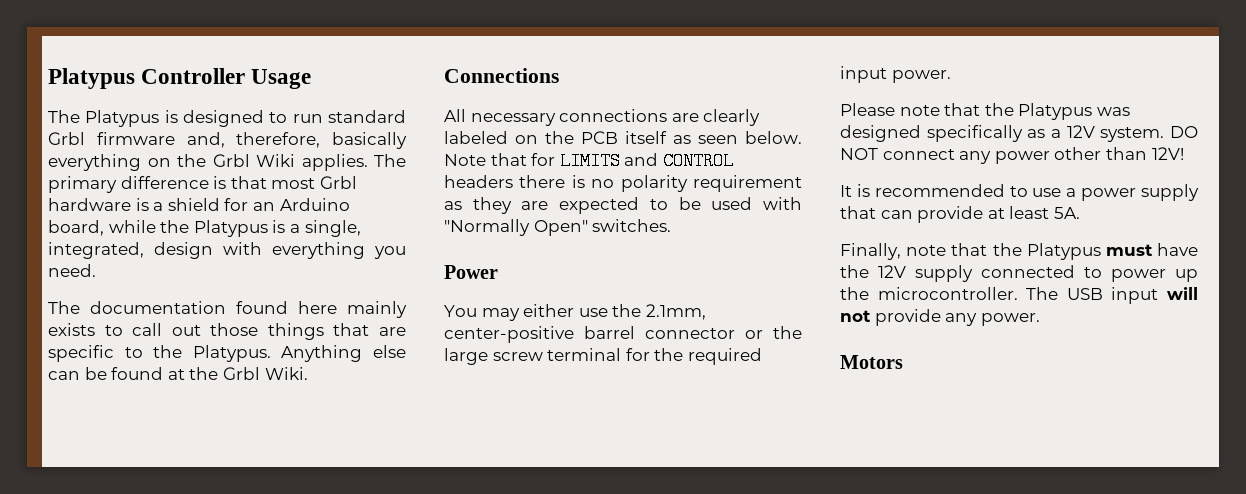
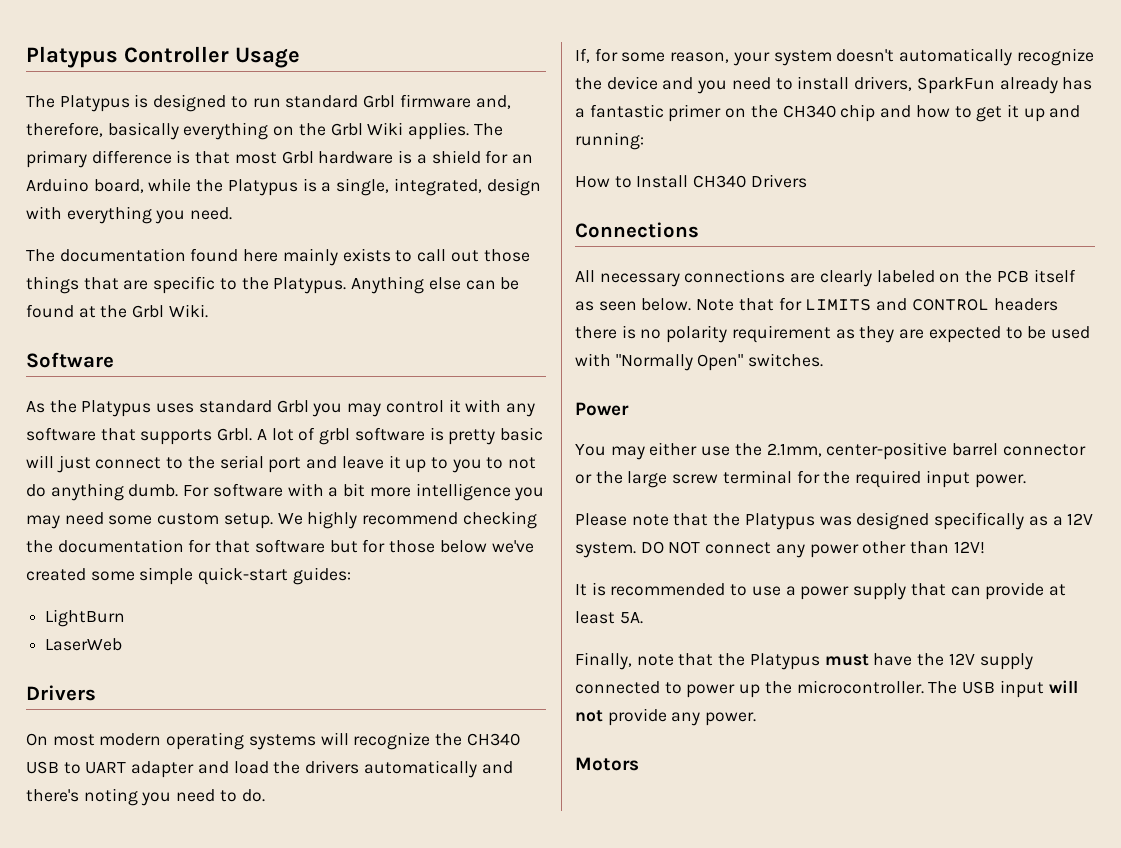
+ Software
+ As the Platypus uses standard Grbl you may control it with any software that supports Grbl. A lot of grbl software is pretty basic will just connect to the serial port and leave it up to you to not do anything dumb. For software with a bit more intelligence you may need some custom setup. We highly recommend checking the documentation for that software but for those below we've created some simple quick-start guides:
+ LightBurn
+ LaserWeb
+ Drivers
+ On most modern operating systems will recognize the CH340 USB to UART adapter and load the drivers automatically and there's noting you need to do.
+ If, for some reason, your system doesn't automatically recognize the device and you need to install drivers, SparkFun already has a fantastic primer on the CH340 chip and how to get it up and running:
+ How to Install CH340 Drivers

